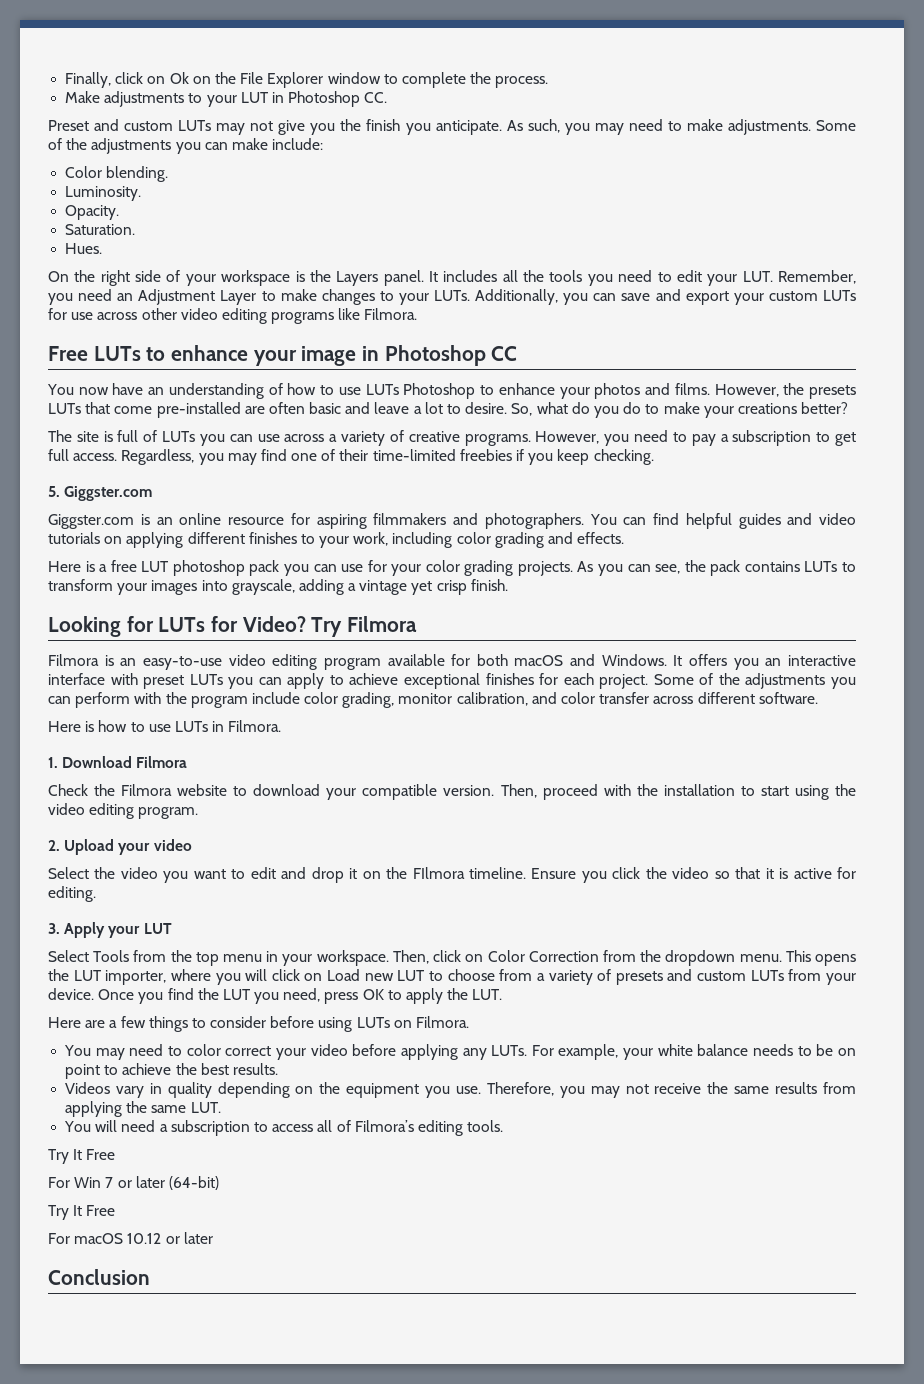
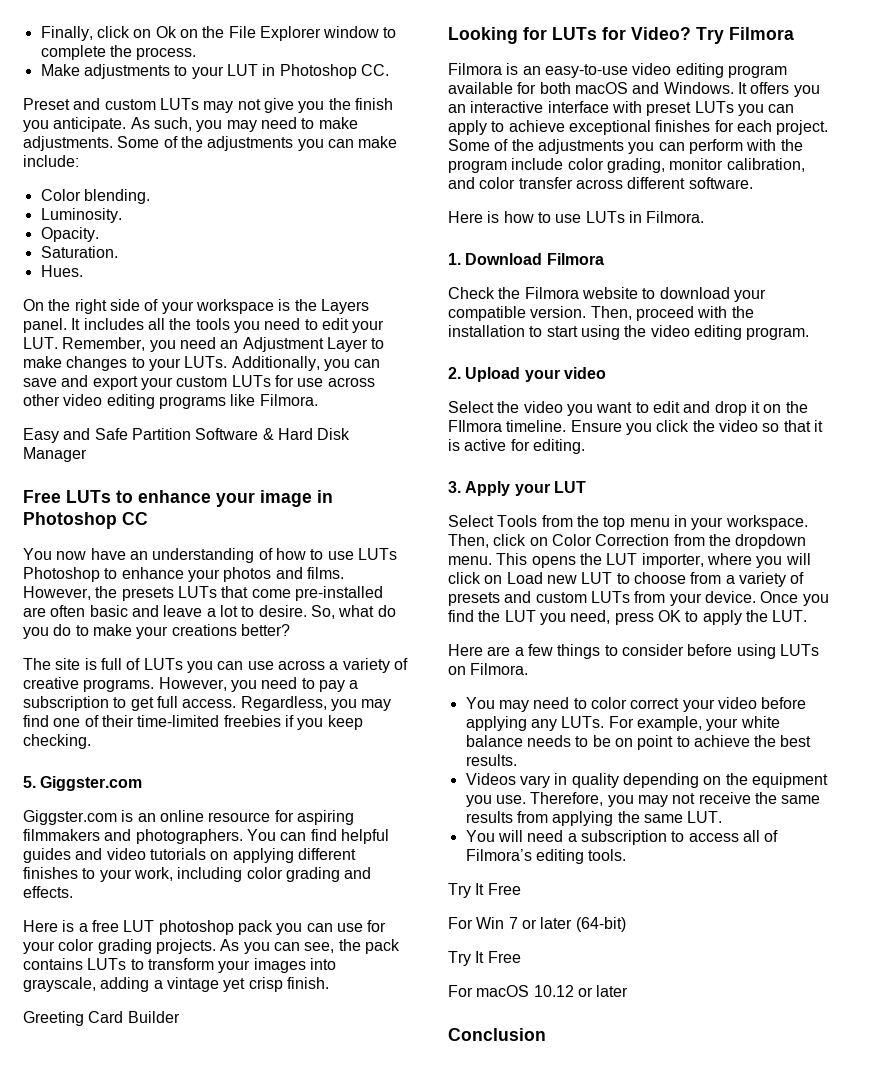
+ Easy and Safe Partition Software & Hard Disk Manager
+ Greeting Card Builder

